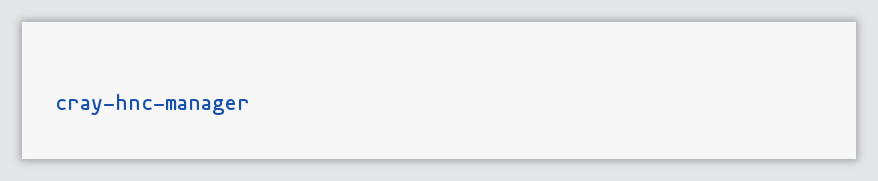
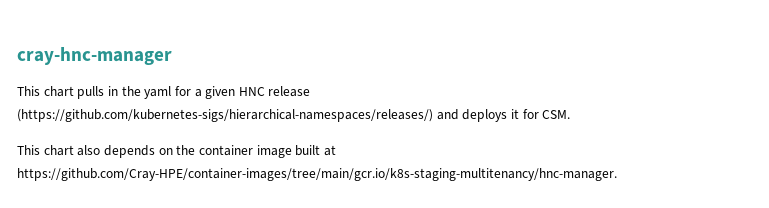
+ This chart pulls in the yaml for a given HNC release (https://github.com/kubernetes-sigs/hierarchical-namespaces/releases/) and deploys it for CSM.
+ This chart also depends on the container image built at https://github.com/Cray-HPE/container-images/tree/main/gcr.io/k8s-staging-multitenancy/hnc-manager.

